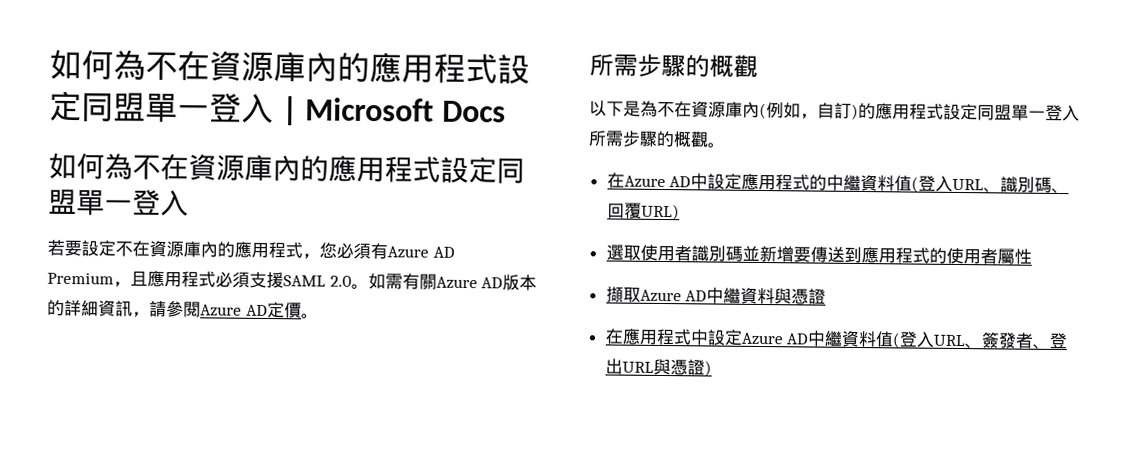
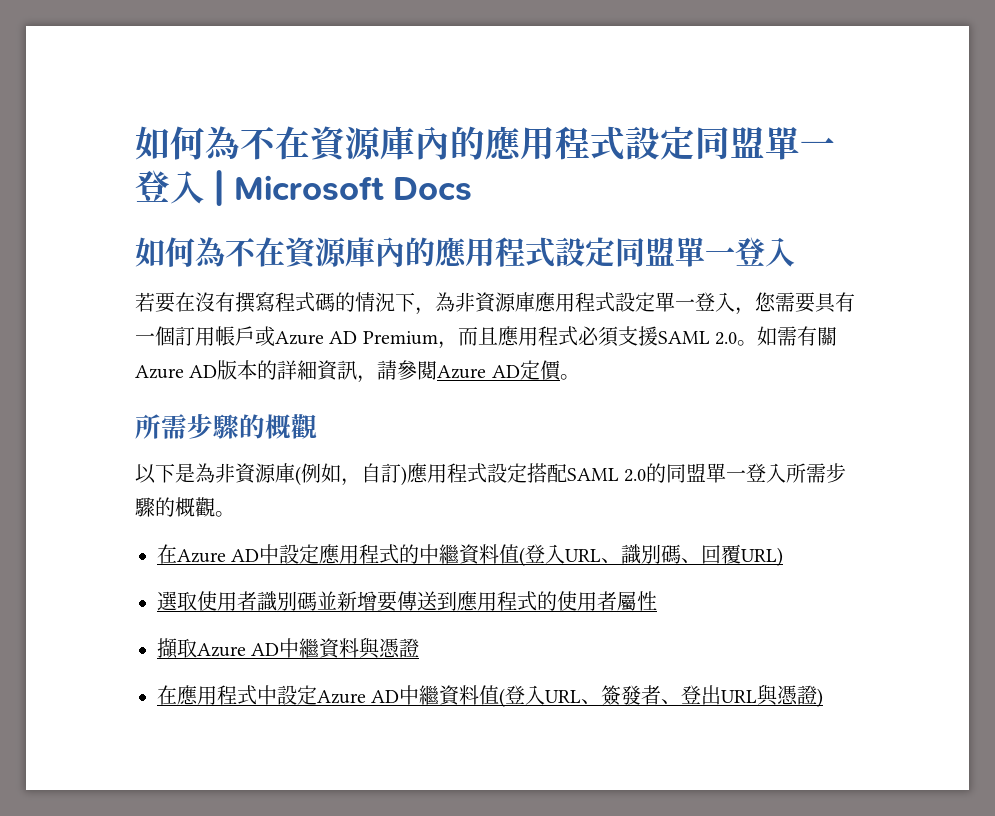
- 若要設定不在資源庫內的應用程式，您必須有Azure AD Premium，且應用程式必須支援SAML 2.0。
+ 若要在沒有撰寫程式碼的情況下，為非資源庫應用程式設定單一登入，您需要具有一個訂用帳戶或Azure AD Premium，而且應用程式必須支援SAML 2.0。
- 以下是為不在資源庫內(例如，自訂)的應用程式設定同盟單一登入所需步驟的概觀。
+ 以下是為非資源庫(例如，自訂)應用程式設定搭配SAML 2.0的同盟單一登入所需步驟的概觀。

